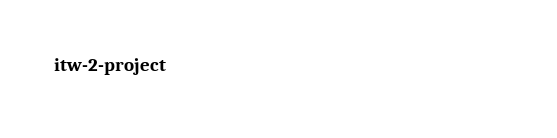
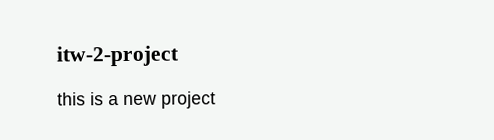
+ this is a new project

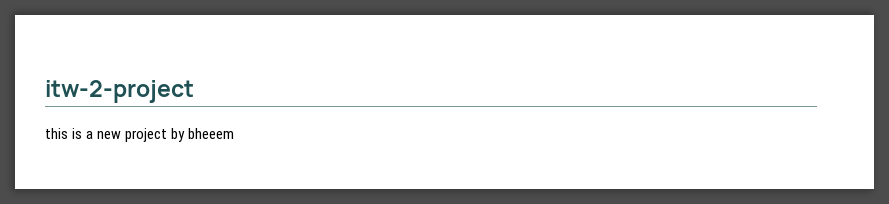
- this is a new project
+ this is a new project by bheeem

